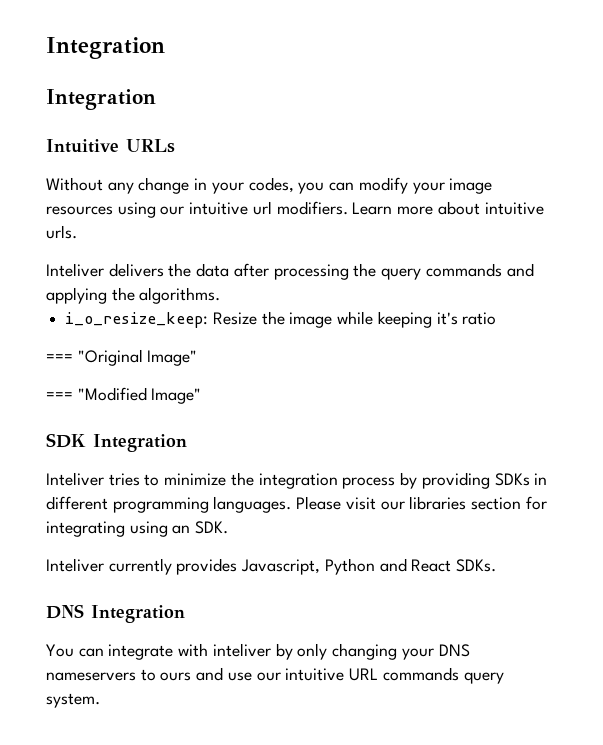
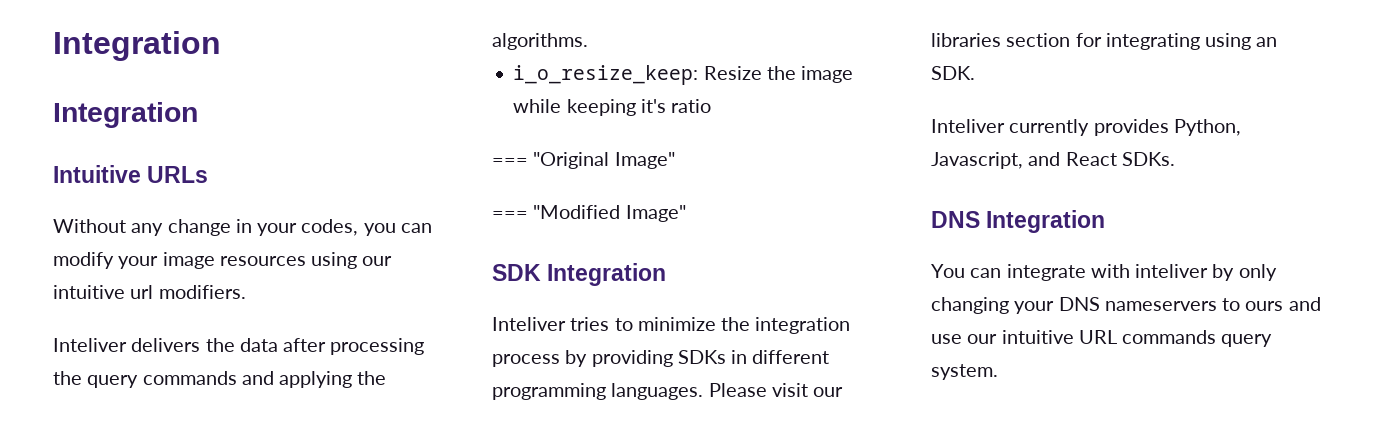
- Learn more about intuitive urls.
- Inteliver currently provides Javascript, Python and React SDKs.
+ Inteliver currently provides Python, Javascript, and React SDKs.

